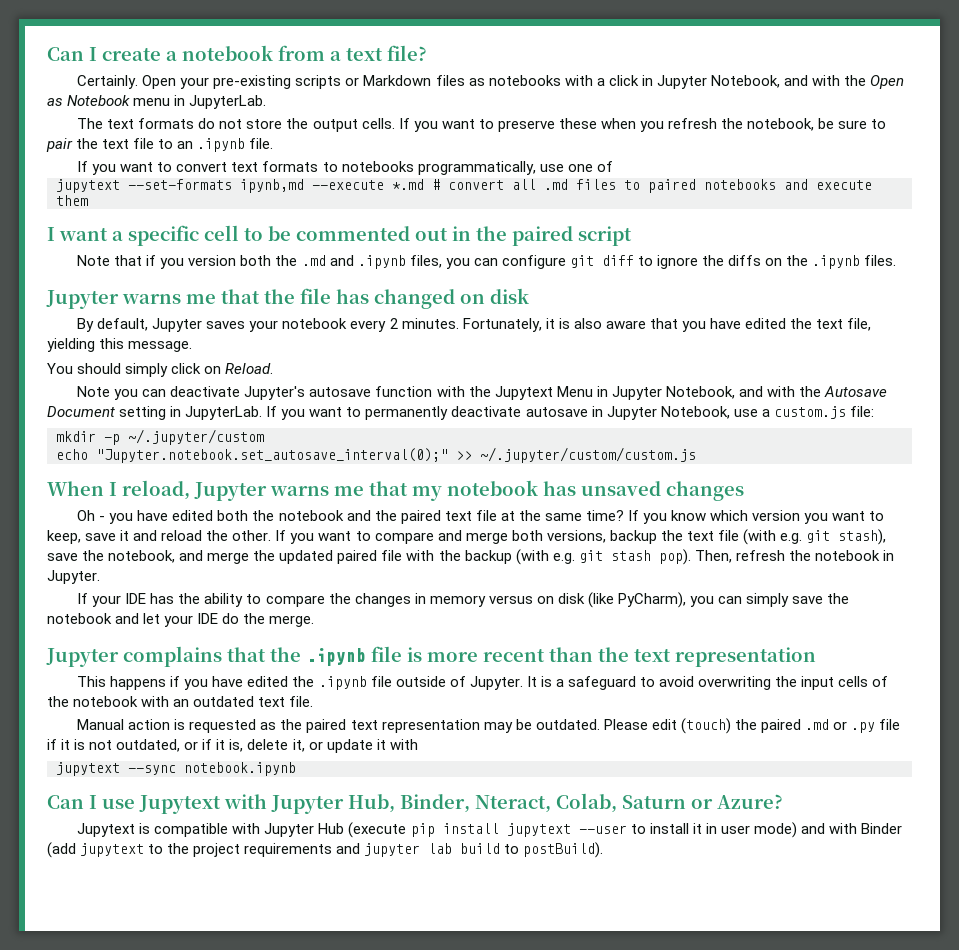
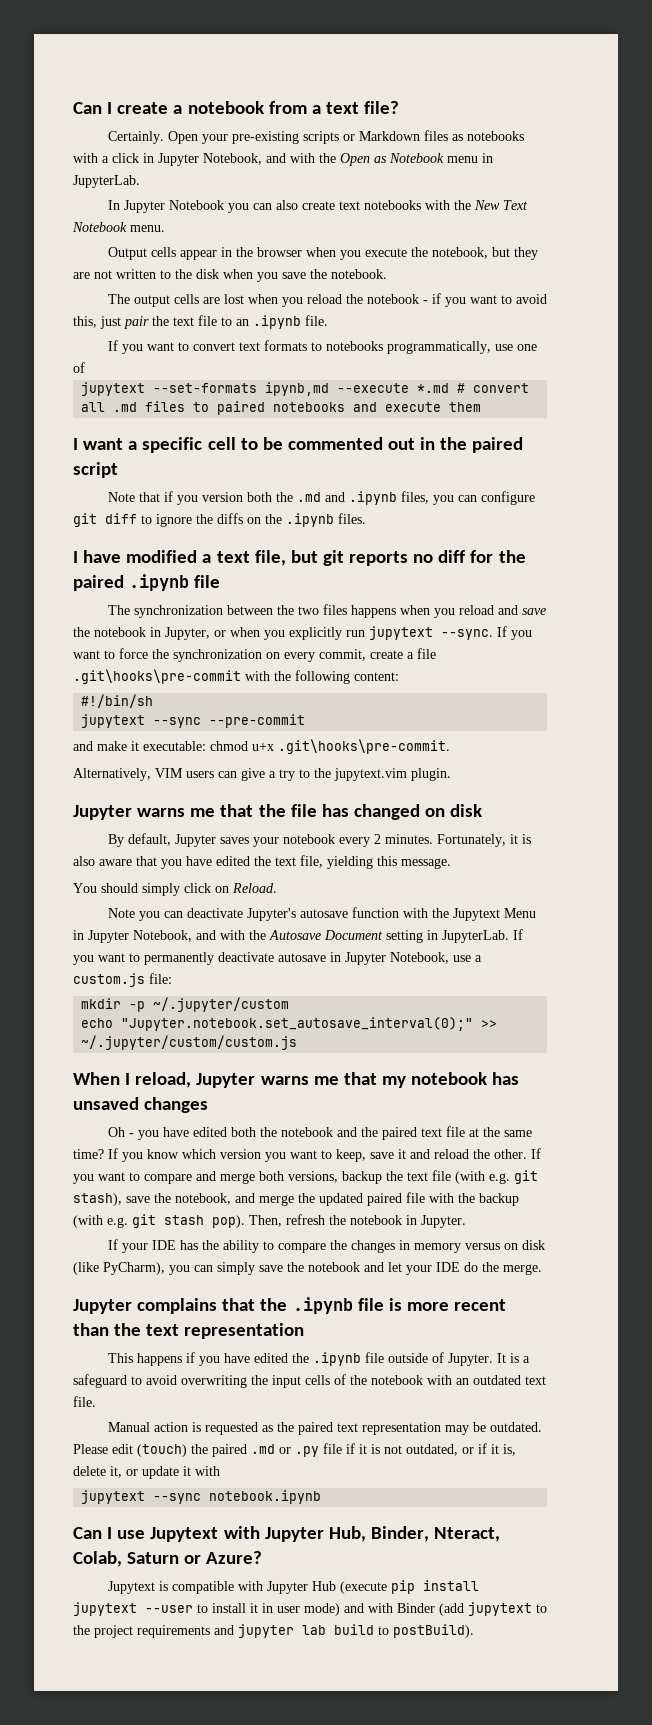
- The text formats do not store the output cells. If you want to preserve these when you refresh the notebook, be sure to pair the text file to an .ipynb file.
+ In Jupyter Notebook you can also create text notebooks with the New Text Notebook menu.
+ Output cells appear in the browser when you execute the notebook, but they are not written to the disk when you save the notebook.
+ The output cells are lost when you reload the notebook - if you want to avoid this, just pair the text file to an .ipynb file.
+ I have modified a text file, but git reports no diff for the paired .ipynb file
+ The synchronization between the two files happens when you reload and save the notebook in Jupyter, or when you explicitly run jupytext --sync. If you want to force the synchronization on every commit, create a file .git\hooks\pre-commit with the following content:
+ #!/bin/sh
+ jupytext --sync --pre-commit
+ and make it executable: chmod u+x .git\hooks\pre-commit.
+ Alternatively, VIM users can give a try to the jupytext.vim plugin.

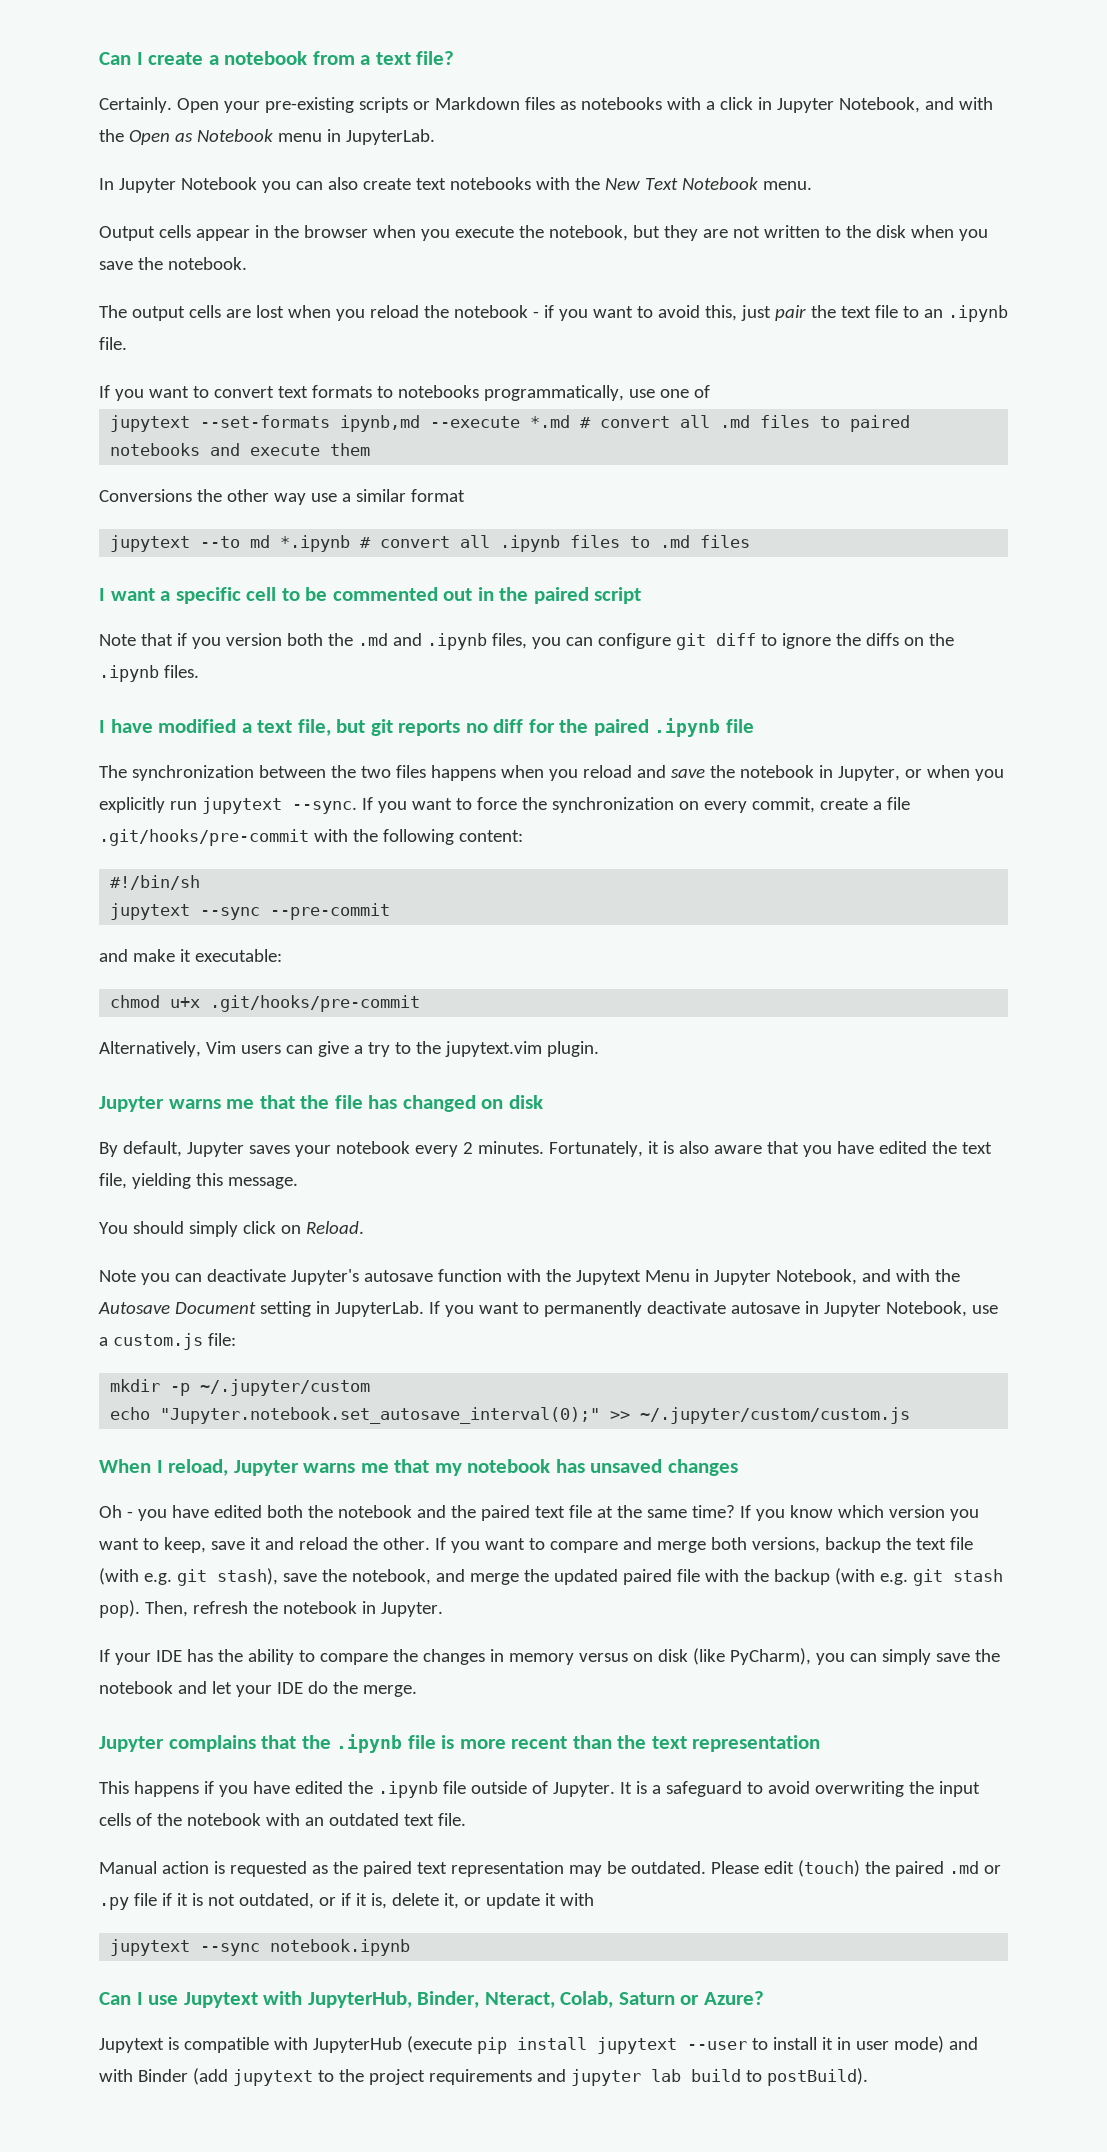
+ Conversions the other way use a similar format
+ jupytext --to md *.ipynb # convert all .ipynb files to .md files
- If you want to force the synchronization on every commit, create a file .git\hooks\pre-commit with the following content:
+ If you want to force the synchronization on every commit, create a file .git/hooks/pre-commit with the following content:
- and make it executable: chmod u+x .git\hooks\pre-commit.
+ and make it executable:
+ chmod u+x .git/hooks/pre-commit
- Alternatively, VIM users can give a try to the jupytext.vim plugin.
+ Alternatively, Vim users can give a try to the jupytext.vim plugin.
- Can I use Jupytext with Jupyter Hub, Binder, Nteract, Colab, Saturn or Azure?
+ Can I use Jupytext with JupyterHub, Binder, Nteract, Colab, Saturn or Azure?
- Jupytext is compatible with Jupyter Hub (execute pip install jupytext --user to install it in user mode) and with Binder (add jupytext to the project requirements and jupyter lab build to postBuild).
+ Jupytext is compatible with JupyterHub (execute pip install jupytext --user to install it in user mode) and with Binder (add jupytext to the project requirements and jupyter lab build to postBuild).

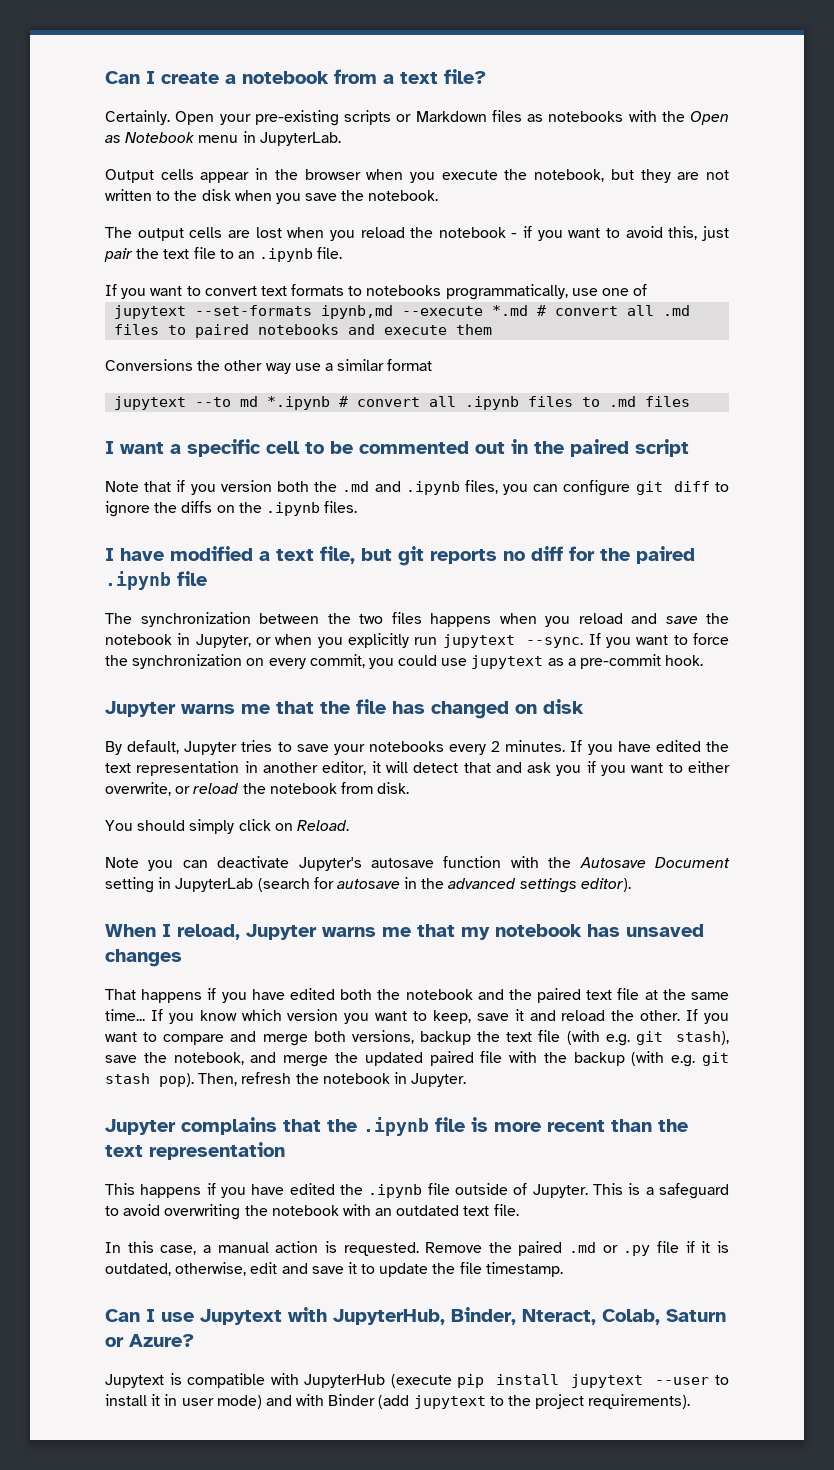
- Open your pre-existing scripts or Markdown files as notebooks with a click in Jupyter Notebook, and with the Open as Notebook menu in JupyterLab.
+ Open your pre-existing scripts or Markdown files as notebooks with the Open as Notebook menu in JupyterLab.
- In Jupyter Notebook you can also create text notebooks with the New Text Notebook menu.
- If you want to force the synchronization on every commit, create a file .git/hooks/pre-commit with the following content:
- #!/bin/sh
- jupytext --sync --pre-commit
- and make it executable:
- chmod u+x .git/hooks/pre-commit
- Alternatively, Vim users can give a try to the jupytext.vim plugin.
+ If you want to force the synchronization on every commit, you could use jupytext as a pre-commit hook.
- By default, Jupyter saves your notebook every 2 minutes. Fortunately, it is also aware that you have edited the text file, yielding this message.
+ By default, Jupyter tries to save your notebooks every 2 minutes. If you have edited the text representation in another editor, it will detect that and ask you if you want to either overwrite, or reload the notebook from disk.
- Note you can deactivate Jupyter's autosave function with the Jupytext Menu in Jupyter Notebook, and with the Autosave Document setting in JupyterLab. If you want to permanently deactivate autosave in Jupyter Notebook, use a custom.js file:
- mkdir -p ~/.jupyter/custom
- echo "Jupyter.notebook.set_autosave_interval(0);" >> ~/.jupyter/custom/custom.js
+ Note you can deactivate Jupyter's autosave function with the Autosave Document setting in JupyterLab (search for autosave in the advanced settings editor).
- Oh - you have edited both the notebook and the paired text file at the same time?
+ That happens if you have edited both the notebook and the paired text file at the same time...
- If your IDE has the ability to compare the changes in memory versus on disk (like PyCharm), you can simply save the notebook and let your IDE do the merge.
- It is a safeguard to avoid overwriting the input cells of the notebook with an outdated text file.
+ This is a safeguard to avoid overwriting the notebook with an outdated text file.
- Manual action is requested as the paired text representation may be outdated. Please edit (touch) the paired .md or .py file if it is not outdated, or if it is, delete it, or update it with
- jupytext --sync notebook.ipynb
+ In this case, a manual action is requested. Remove the paired .md or .py file if it is outdated, otherwise, edit and save it to update the file timestamp.
- Jupytext is compatible with JupyterHub (execute pip install jupytext --user to install it in user mode) and with Binder (add jupytext to the project requirements and jupyter lab build to postBuild).
+ Jupytext is compatible with JupyterHub (execute pip install jupytext --user to install it in user mode) and with Binder (add jupytext to the project requirements).

